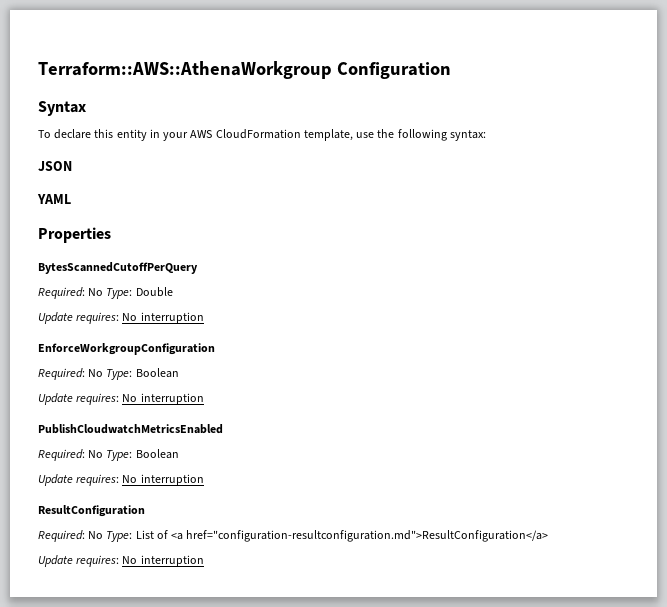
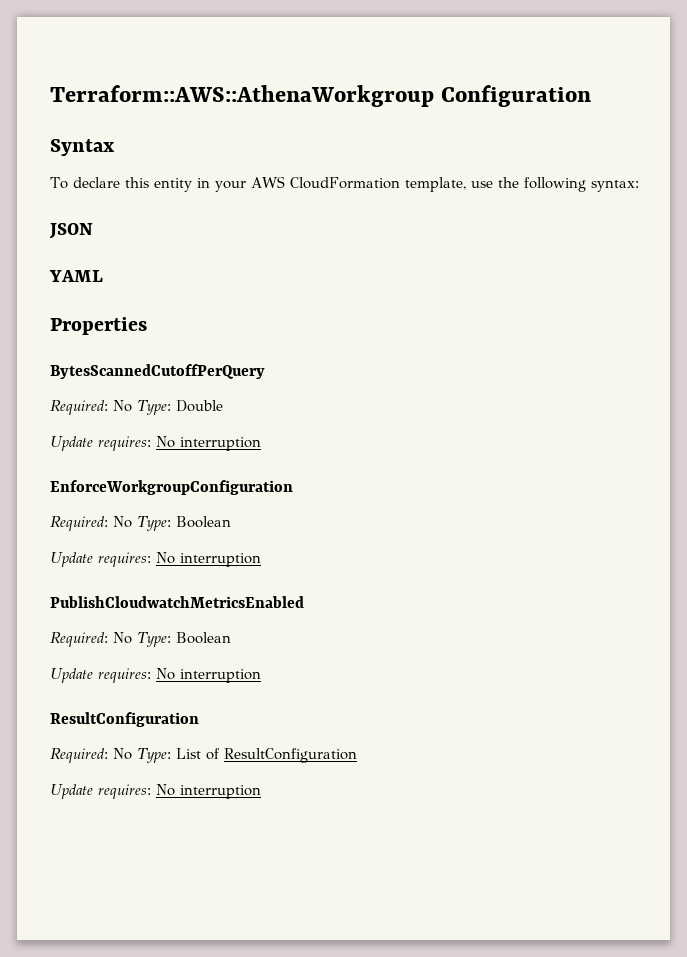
- Required: No Type: List of <a href="configuration-resultconfiguration.md">ResultConfiguration</a>
+ Required: No Type: List of ResultConfiguration

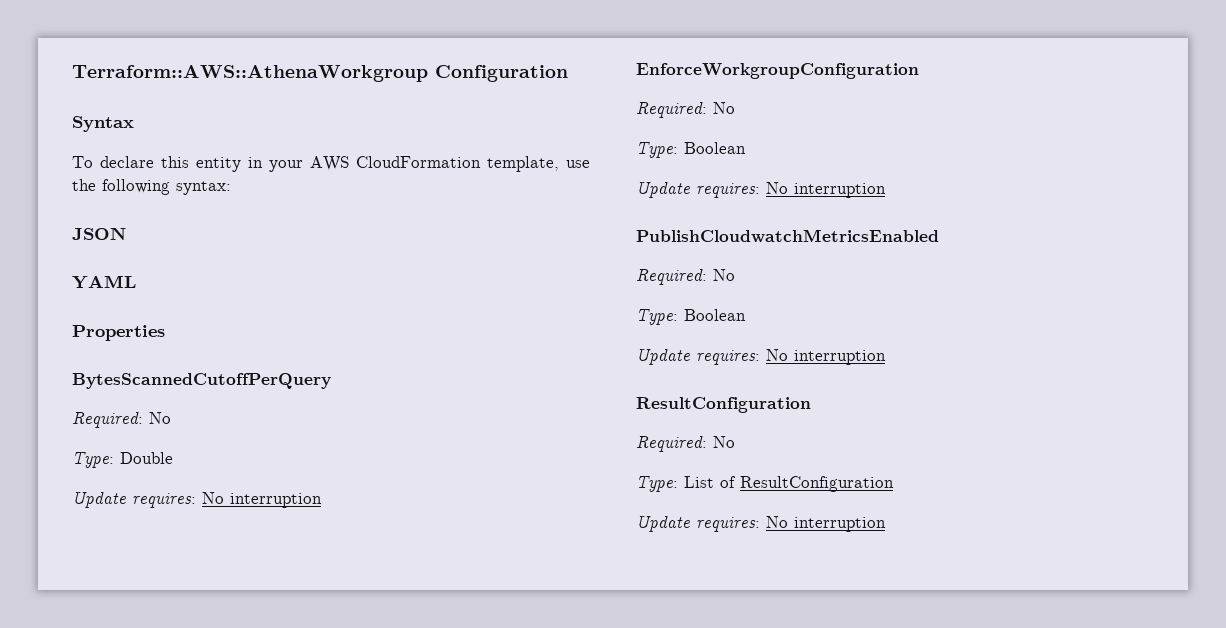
  BytesScannedCutoffPerQuery
- Required: No Type: Double
+ Required: No
+ Type: Double
  EnforceWorkgroupConfiguration
- Required: No Type: Boolean
+ Required: No
+ Type: Boolean
  PublishCloudwatchMetricsEnabled
- Required: No Type: Boolean
+ Required: No
+ Type: Boolean
  Update requires: No interruption
  ResultConfiguration
- Required: No Type: List of ResultConfiguration
+ Required: No
+ Type: List of ResultConfiguration

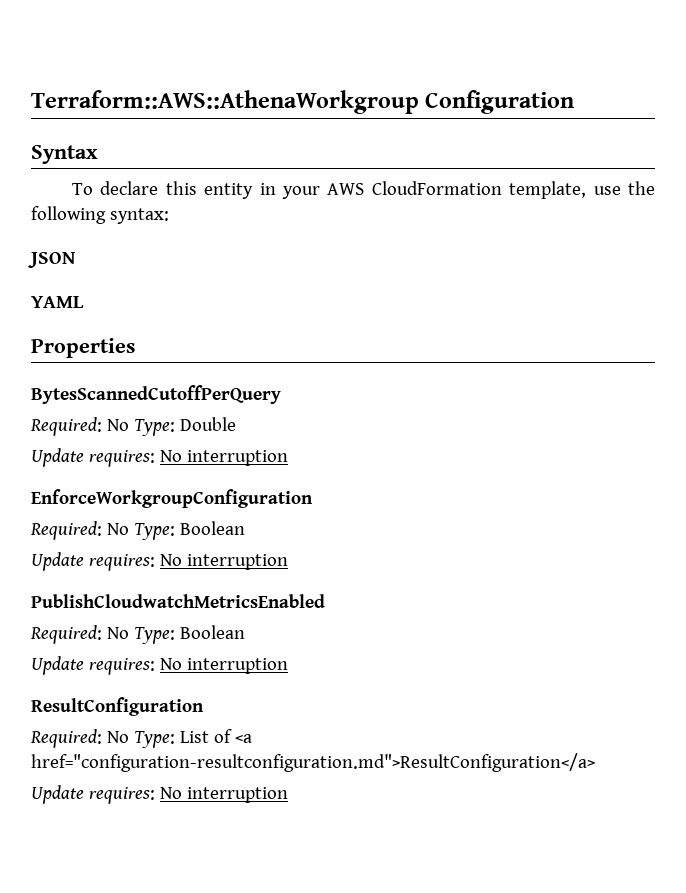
  BytesScannedCutoffPerQuery
- Required: No
- Type: Double
+ Required: No Type: Double
  EnforceWorkgroupConfiguration
- Required: No
- Type: Boolean
+ Required: No Type: Boolean
  PublishCloudwatchMetricsEnabled
- Required: No
- Type: Boolean
+ Required: No Type: Boolean
  Update requires: No interruption
  ResultConfiguration
- Required: No
- Type: List of ResultConfiguration
+ Required: No Type: List of <a href="configuration-resultconfiguration.md">ResultConfiguration</a>

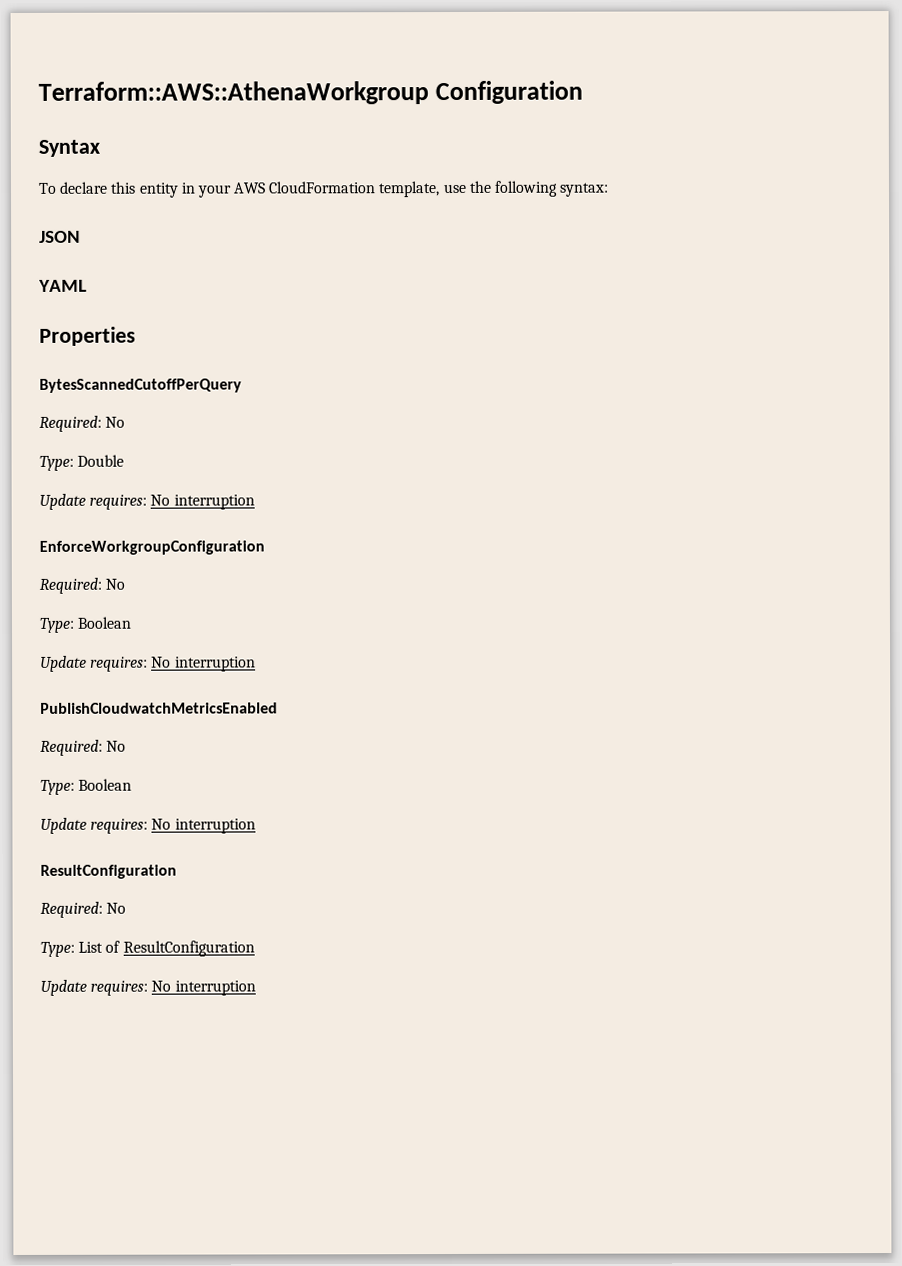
  BytesScannedCutoffPerQuery
- Required: No Type: Double
+ Required: No
+ Type: Double
  EnforceWorkgroupConfiguration
- Required: No Type: Boolean
+ Required: No
+ Type: Boolean
  PublishCloudwatchMetricsEnabled
- Required: No Type: Boolean
+ Required: No
+ Type: Boolean
  Update requires: No interruption
  ResultConfiguration
- Required: No Type: List of <a href="configuration-resultconfiguration.md">ResultConfiguration</a>
+ Required: No
+ Type: List of ResultConfiguration

